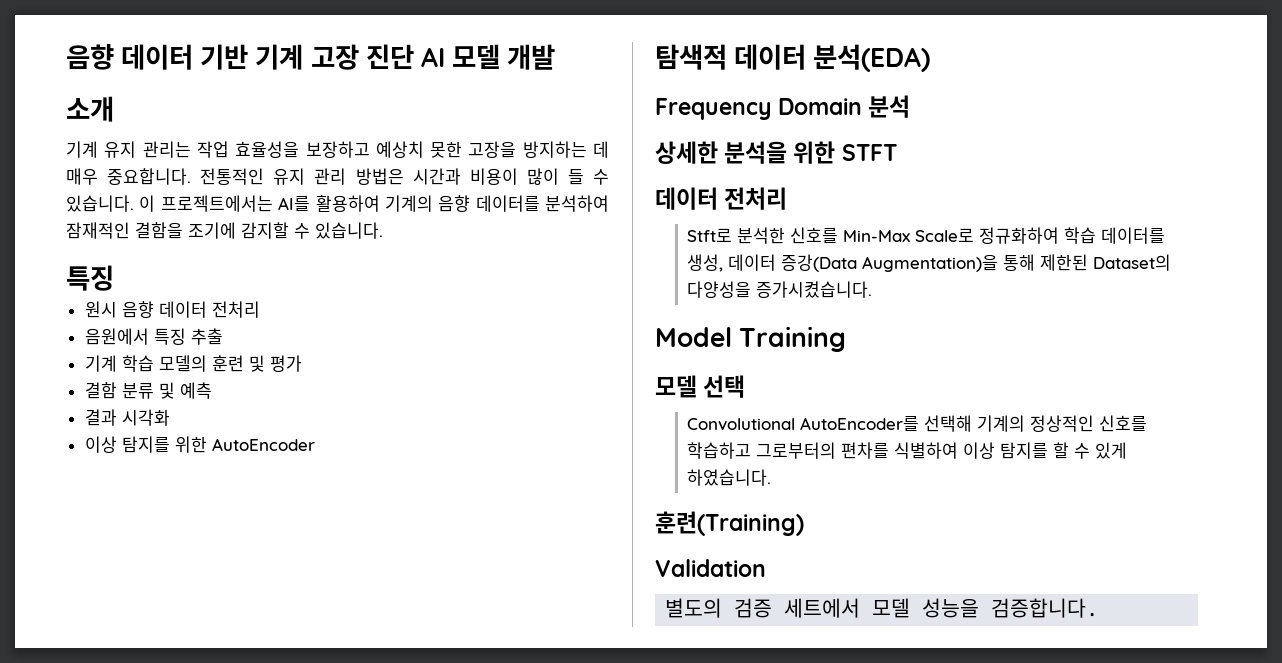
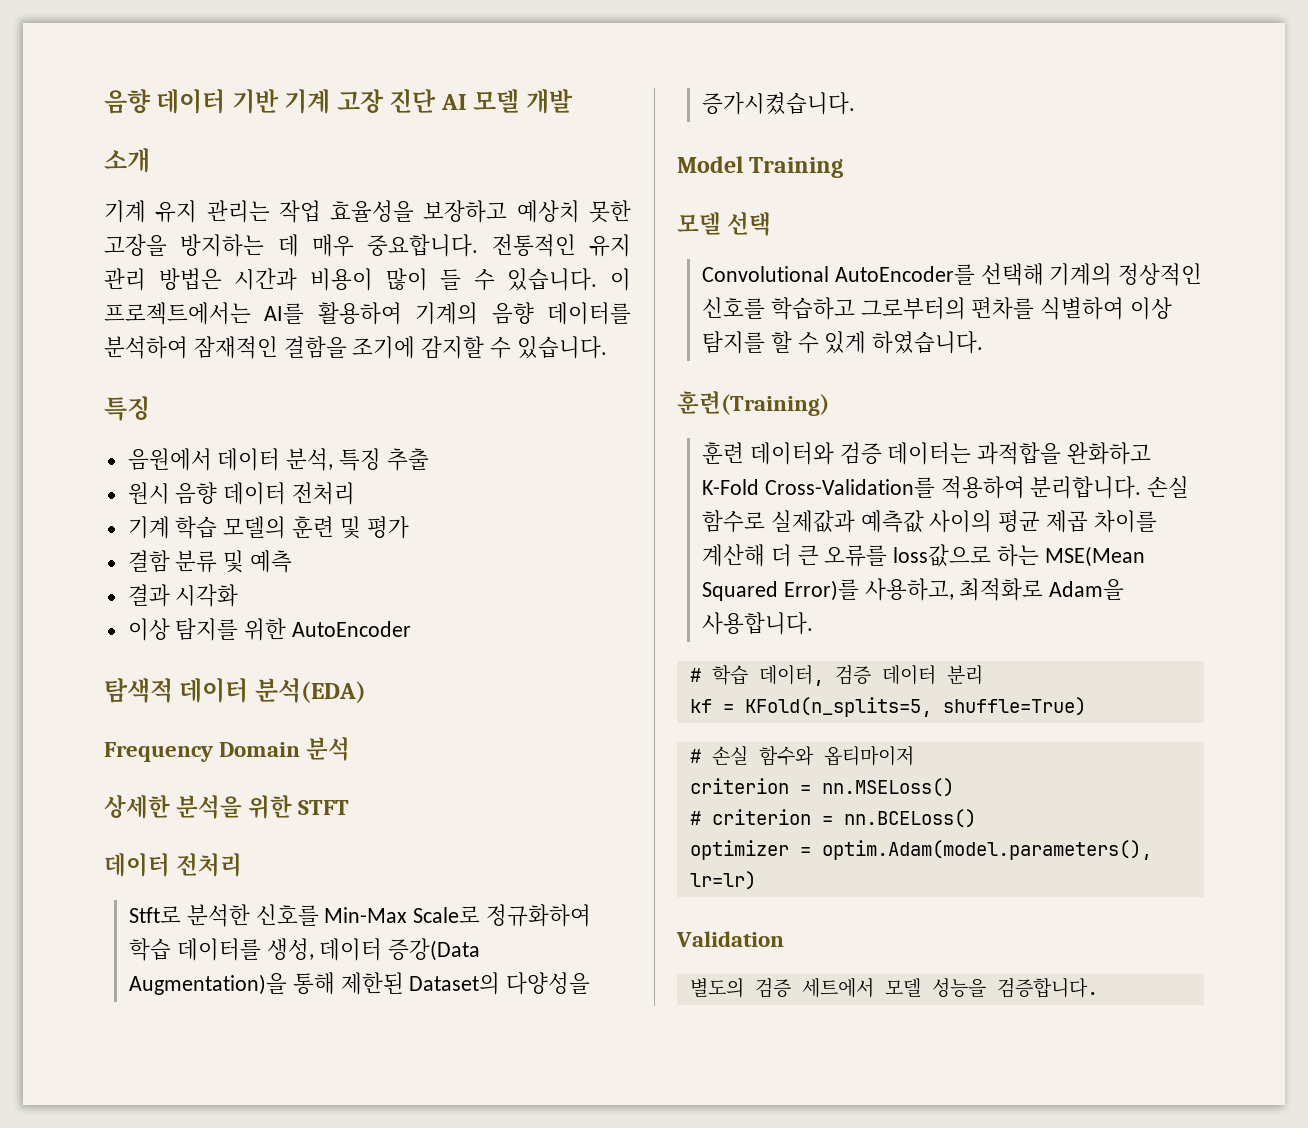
+ 음원에서 데이터 분석, 특징 추출
- 음원에서 특징 추출
+ 훈련 데이터와 검증 데이터는 과적합을 완화하고 K-Fold Cross-Validation를 적용하여 분리합니다. 손실 함수로 실제값과 예측값 사이의 평균 제곱 차이를 계산해 더 큰 오류를 loss값으로 하는 MSE(Mean Squared Error)를 사용하고, 최적화로 Adam을 사용합니다.
+ # 학습 데이터, 검증 데이터 분리
+ kf = KFold(n_splits=5, shuffle=True)
+ # 손실 함수와 옵티마이저
+ criterion = nn.MSELoss()
+ # criterion = nn.BCELoss()
+ optimizer = optim.Adam(model.parameters(), lr=lr)

